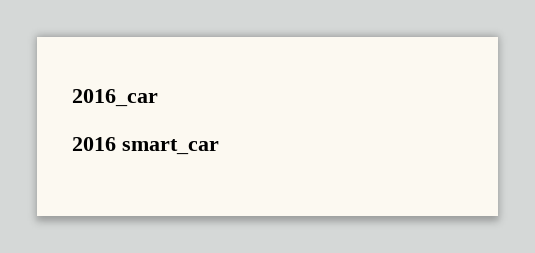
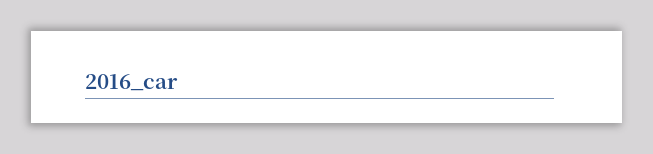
- 2016 smart_car

